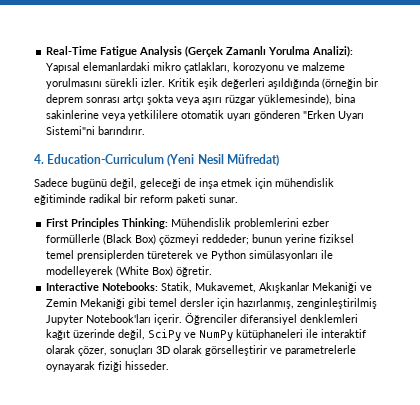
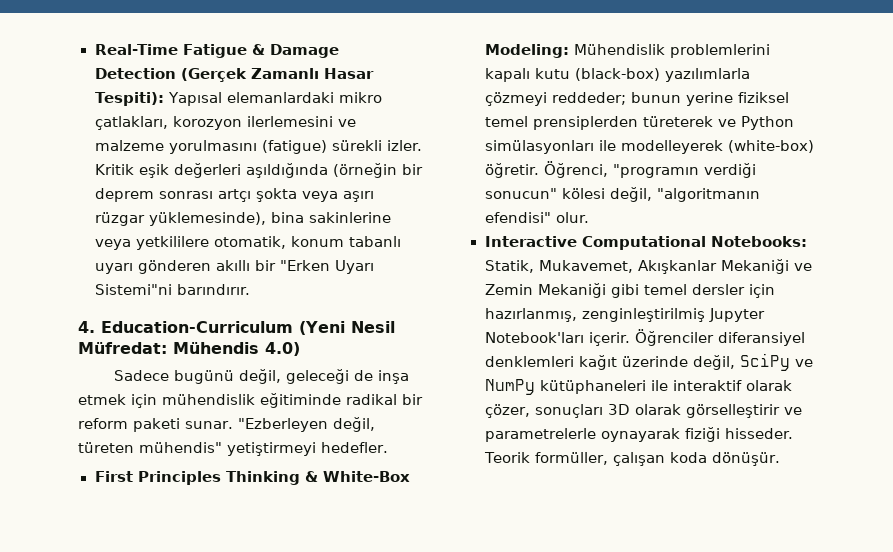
- Real-Time Fatigue Analysis (Gerçek Zamanlı Yorulma Analizi): Yapısal elemanlardaki mikro çatlakları, korozyonu ve malzeme yorulmasını sürekli izler.
+ Real-Time Fatigue & Damage Detection (Gerçek Zamanlı Hasar Tespiti): Yapısal elemanlardaki mikro çatlakları, korozyon ilerlemesini ve malzeme yorulmasını (fatigue) sürekli izler.
- Kritik eşik değerleri aşıldığında (örneğin bir deprem sonrası artçı şokta veya aşırı rüzgar yüklemesinde), bina sakinlerine veya yetkililere otomatik uyarı gönderen "Erken Uyarı Sistemi"ni barındırır.
+ Kritik eşik değerleri aşıldığında (örneğin bir deprem sonrası artçı şokta veya aşırı rüzgar yüklemesinde), bina sakinlerine veya yetkililere otomatik, konum tabanlı uyarı gönderen akıllı bir "Erken Uyarı Sistemi"ni barındırır.
- 4. Education-Curriculum (Yeni Nesil Müfredat)
+ 4. Education-Curriculum (Yeni Nesil Müfredat: Mühendis 4.0)
- Sadece bugünü değil, geleceği de inşa etmek için mühendislik eğitiminde radikal bir reform paketi sunar.
- First Principles Thinking: Mühendislik problemlerini ezber formüllerle (Black Box) çözmeyi reddeder; bunun yerine fiziksel temel prensiplerden türeterek ve Python simülasyonları ile modelleyerek (White Box) öğretir.
+ Sadece bugünü değil, geleceği de inşa etmek için mühendislik eğitiminde radikal bir reform paketi sunar. "Ezberleyen değil, türeten mühendis" yetiştirmeyi hedefler.
+ First Principles Thinking & White-Box Modeling: Mühendislik problemlerini kapalı kutu (black-box) yazılımlarla çözmeyi reddeder; bunun yerine fiziksel temel prensiplerden türeterek ve Python simülasyonları ile modelleyerek (white-box) öğretir. Öğrenci, "programın verdiği sonucun" kölesi değil, "algoritmanın efendisi" olur.
- Interactive Notebooks: Statik, Mukavemet, Akışkanlar Mekaniği ve Zemin Mekaniği gibi temel dersler için hazırlanmış, zenginleştirilmiş Jupyter Notebook'ları içerir.
+ Interactive Computational Notebooks: Statik, Mukavemet, Akışkanlar Mekaniği ve Zemin Mekaniği gibi temel dersler için hazırlanmış, zenginleştirilmiş Jupyter Notebook'ları içerir.
+ Teorik formüller, çalışan koda dönüşür.

